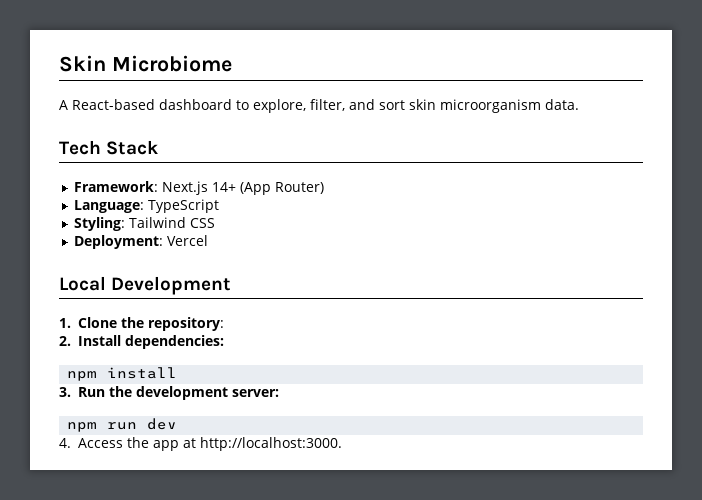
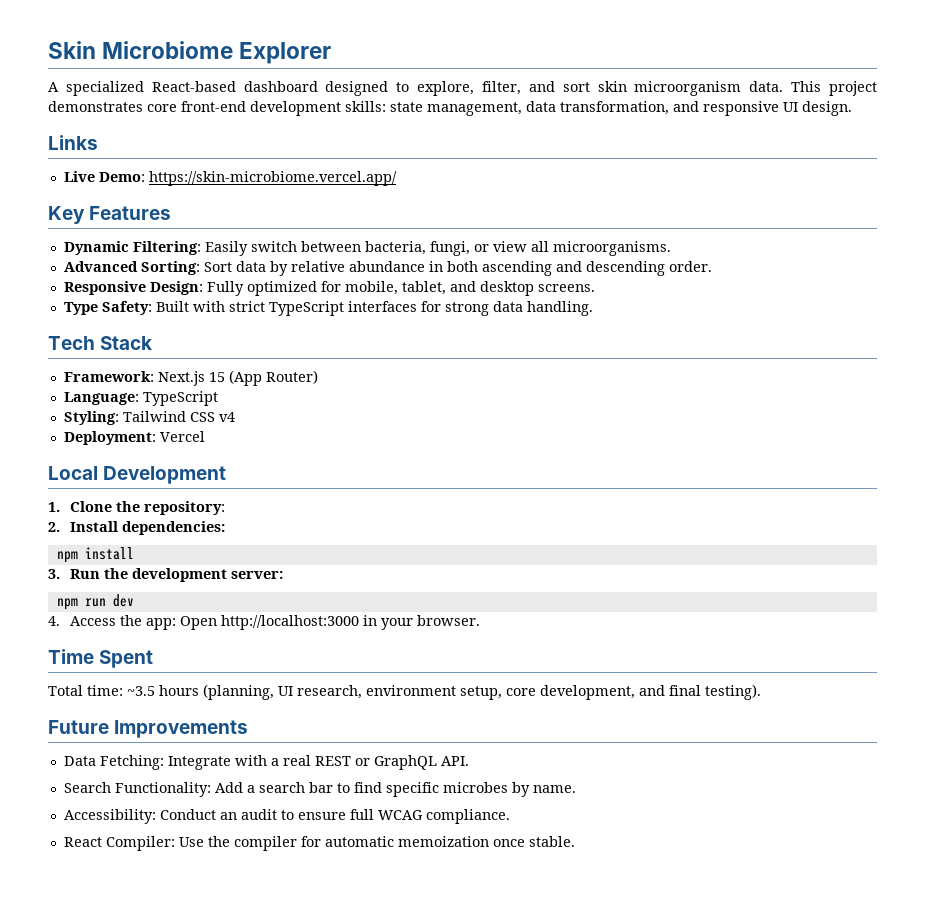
- Skin Microbiome
+ Skin Microbiome Explorer
- A React-based dashboard to explore, filter, and sort skin microorganism data.
+ A specialized React-based dashboard designed to explore, filter, and sort skin microorganism data. This project demonstrates core front-end development skills: state management, data transformation, and responsive UI design.
+ Links
+ Live Demo: https://skin-microbiome.vercel.app/
+ Key Features
+ Dynamic Filtering: Easily switch between bacteria, fungi, or view all microorganisms.
+ Advanced Sorting: Sort data by relative abundance in both ascending and descending order.
+ Responsive Design: Fully optimized for mobile, tablet, and desktop screens.
+ Type Safety: Built with strict TypeScript interfaces for strong data handling.
- Framework: Next.js 14+ (App Router)
+ Framework: Next.js 15 (App Router)
- Styling: Tailwind CSS
+ Styling: Tailwind CSS v4
- 4. Access the app at http://localhost:3000.
+ 4. Access the app: Open http://localhost:3000 in your browser.
+ Time Spent
+ Total time: ~3.5 hours (planning, UI research, environment setup, core development, and final testing).
+ Future Improvements
+ Data Fetching: Integrate with a real REST or GraphQL API.
+ Search Functionality: Add a search bar to find specific microbes by name.
+ Accessibility: Conduct an audit to ensure full WCAG compliance.
+ React Compiler: Use the compiler for automatic memoization once stable.

